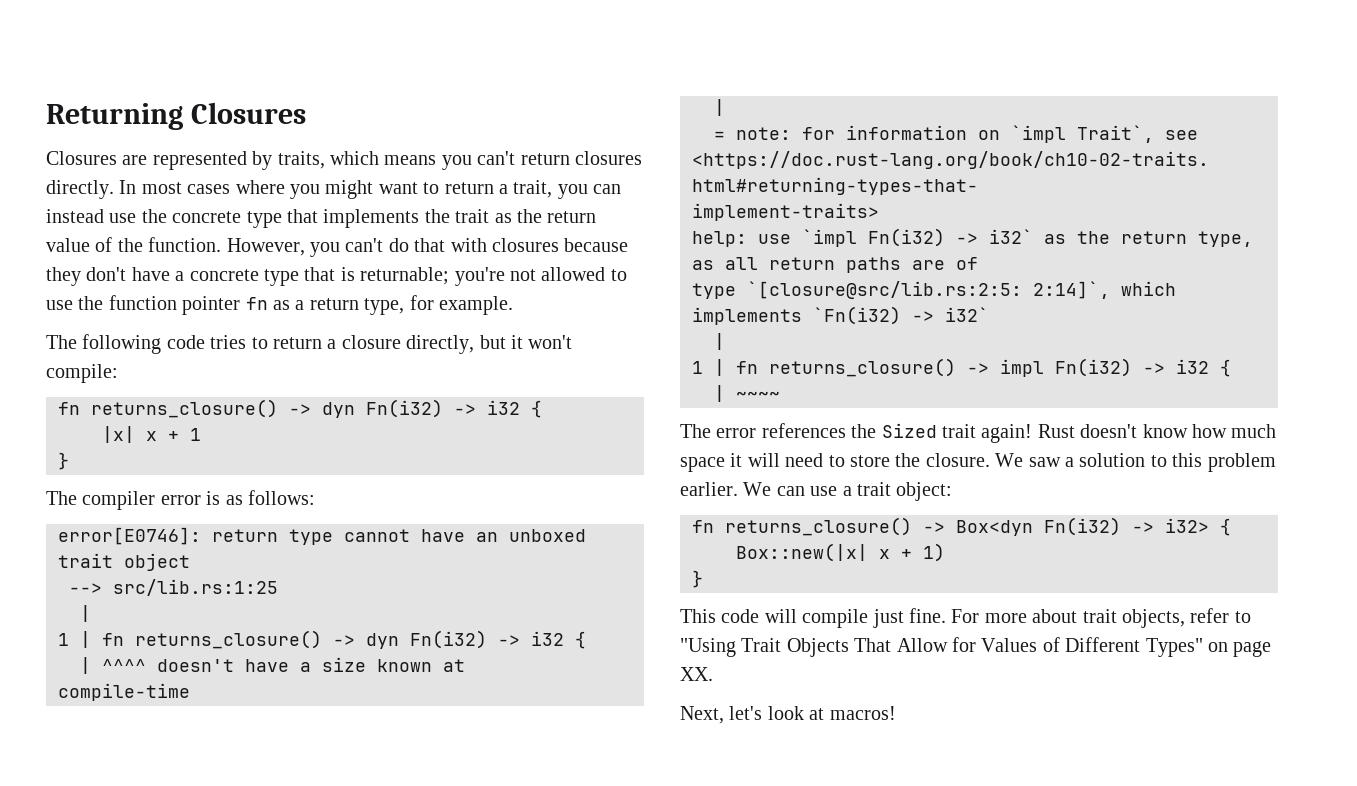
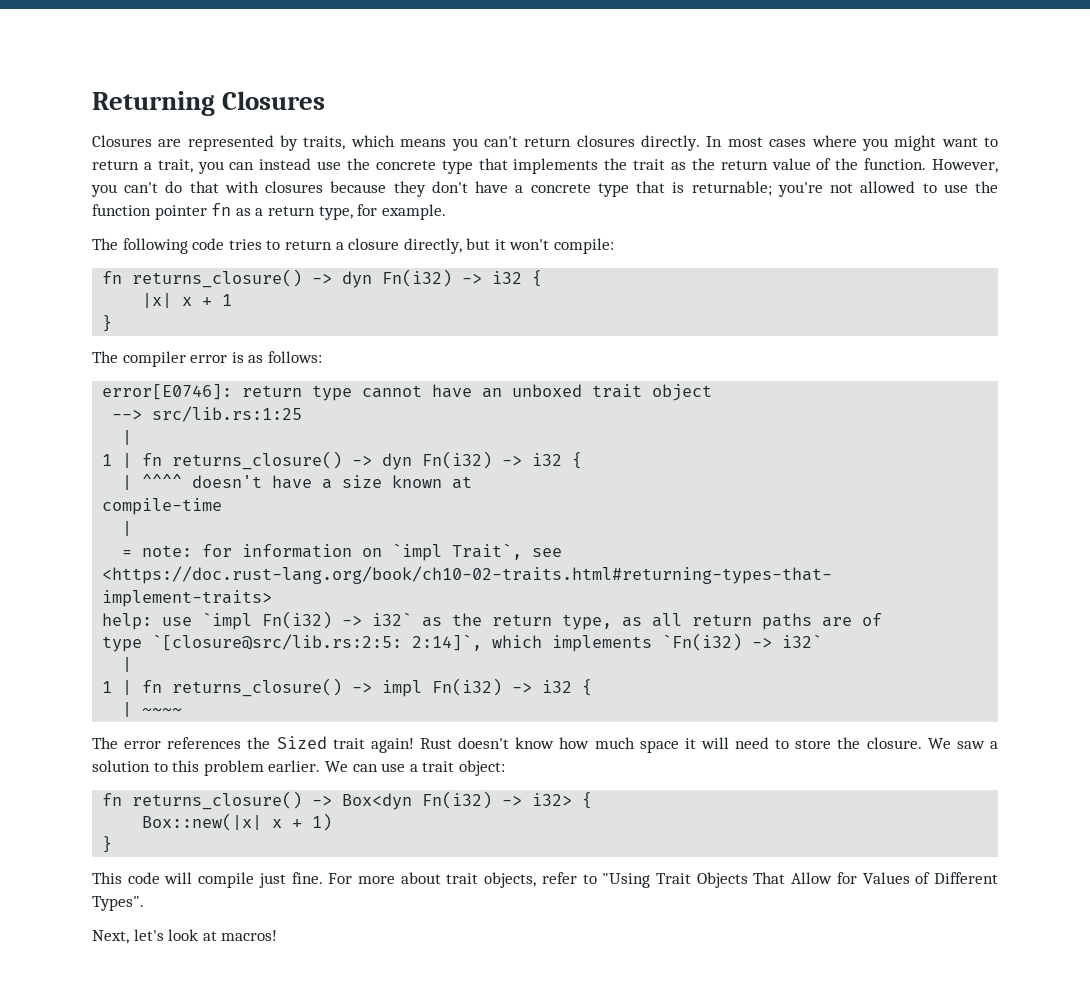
- For more about trait objects, refer to "Using Trait Objects That Allow for Values of Different Types" on page XX.
+ For more about trait objects, refer to "Using Trait Objects That Allow for Values of Different Types".

